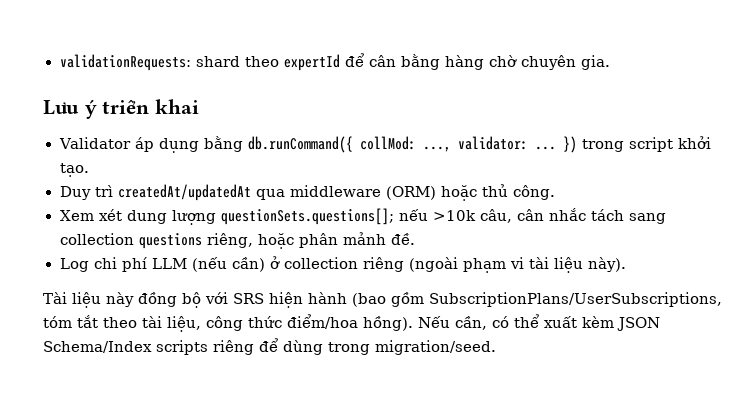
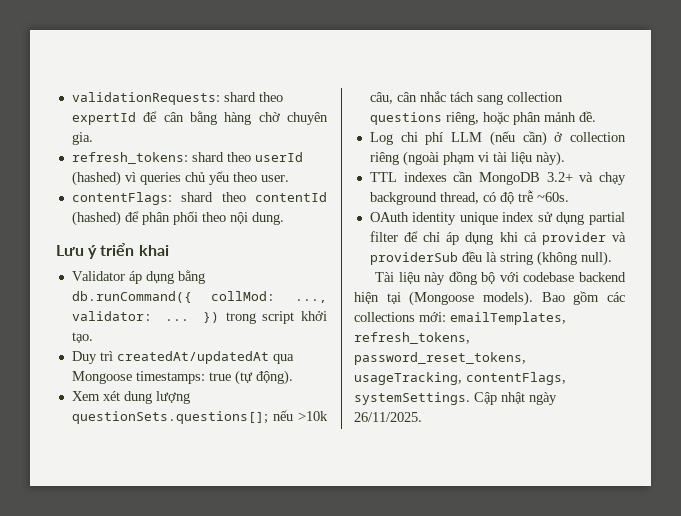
+ refresh_tokens: shard theo userId (hashed) vì queries chủ yếu theo user.
+ contentFlags: shard theo contentId (hashed) để phân phối theo nội dung.
- Duy trì createdAt/updatedAt qua middleware (ORM) hoặc thủ công.
+ Duy trì createdAt/updatedAt qua Mongoose timestamps: true (tự động).
+ TTL indexes cần MongoDB 3.2+ và chạy background thread, có độ trễ ~60s.
+ OAuth identity unique index sử dụng partial filter để chỉ áp dụng khi cả provider và providerSub đều là string (không null).
- Tài liệu này đồng bộ với SRS hiện hành (bao gồm SubscriptionPlans/UserSubscriptions, tóm tắt theo tài liệu, công thức điểm/hoa hồng). Nếu cần, có thể xuất kèm JSON Schema/Index scripts riêng để dùng trong migration/seed.
+ Tài liệu này đồng bộ với codebase backend hiện tại (Mongoose models). Bao gồm các collections mới: emailTemplates, refresh_tokens, password_reset_tokens, usageTracking, contentFlags, systemSettings. Cập nhật ngày 26/11/2025.

